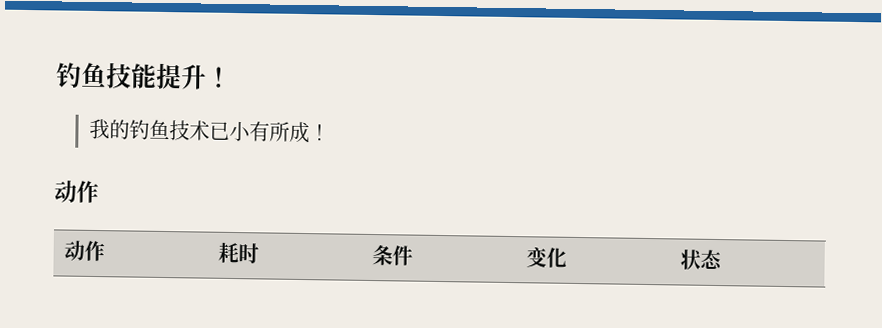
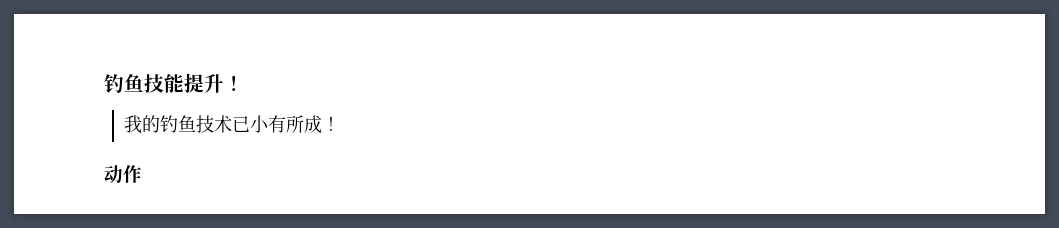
- 动作 | 耗时 | 条件 | 变化 | 状态

